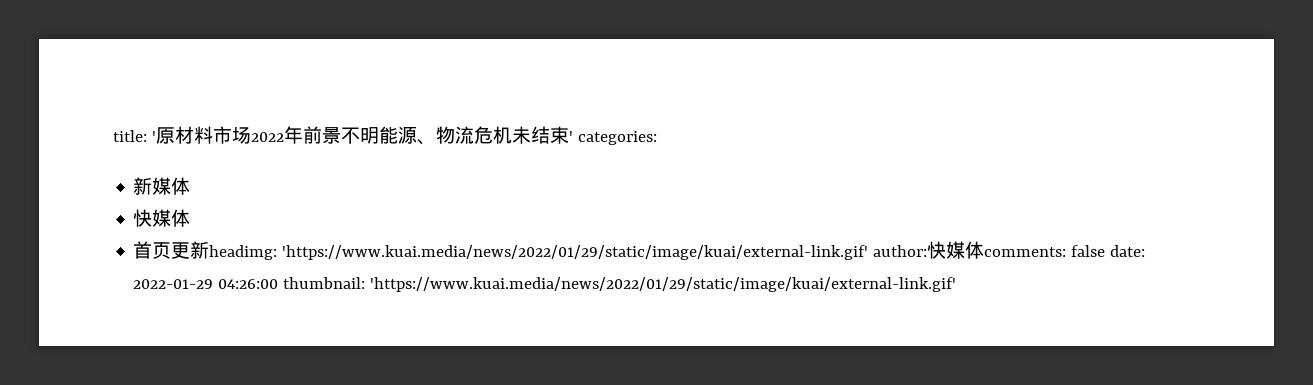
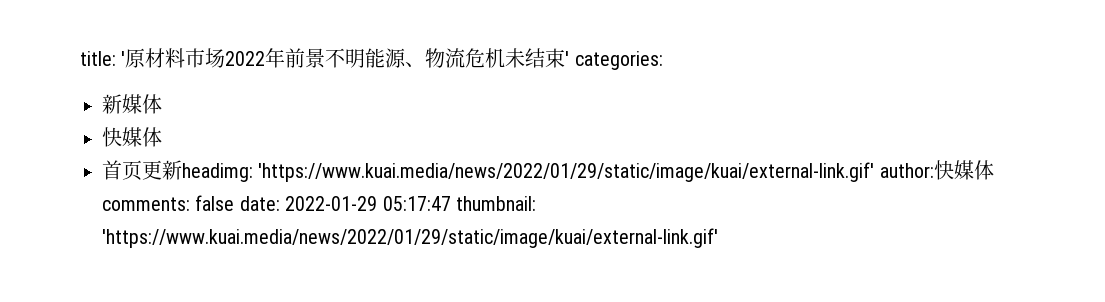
- 首页更新headimg: 'https://www.kuai.media/news/2022/01/29/static/image/kuai/external-link.gif' author:快媒体comments: false date: 2022-01-29 04:26:00 thumbnail: 'https://www.kuai.media/news/2022/01/29/static/image/kuai/external-link.gif'
+ 首页更新headimg: 'https://www.kuai.media/news/2022/01/29/static/image/kuai/external-link.gif' author:快媒体comments: false date: 2022-01-29 05:17:47 thumbnail: 'https://www.kuai.media/news/2022/01/29/static/image/kuai/external-link.gif'

